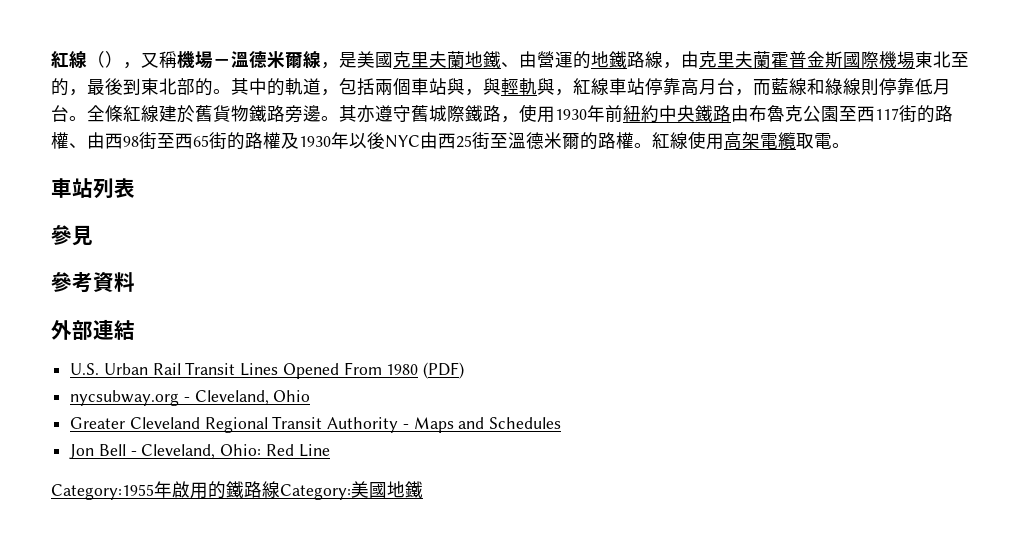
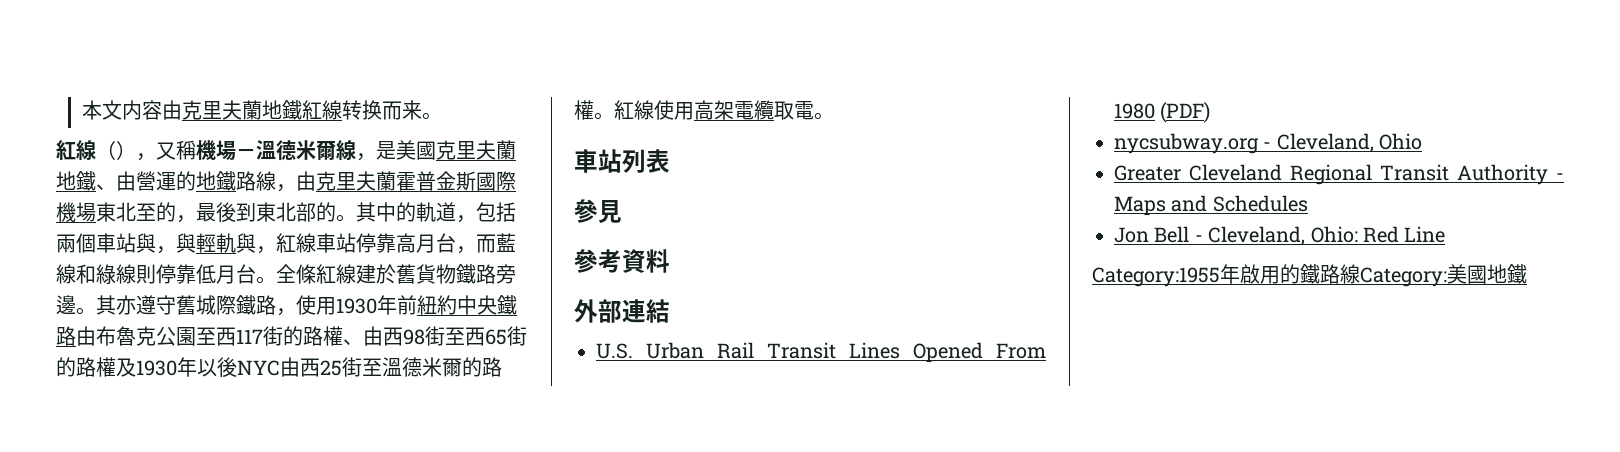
+ 本文内容由克里夫蘭地鐵紅線转换而来。

